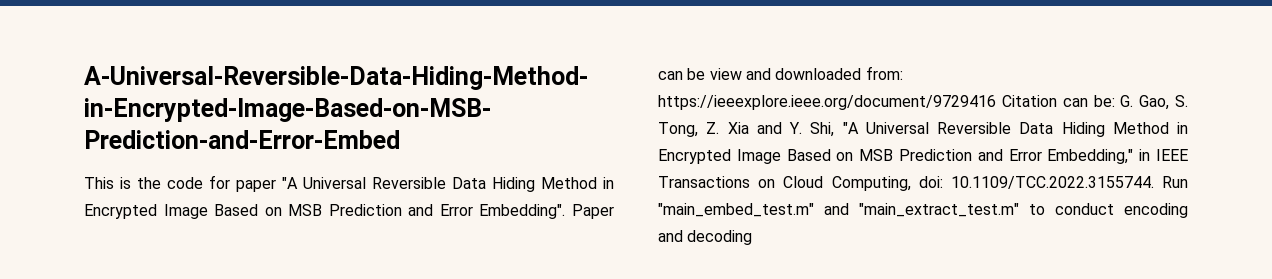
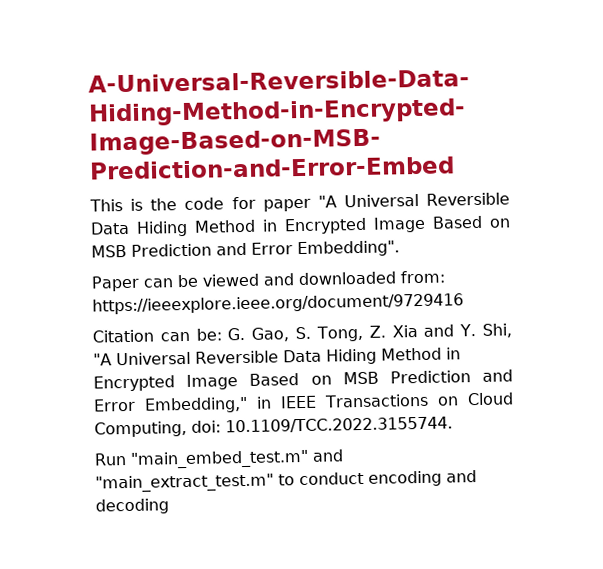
- This is the code for paper "A Universal Reversible Data Hiding Method in Encrypted Image Based on MSB Prediction and Error Embedding". Paper can be view and downloaded from:
+ This is the code for paper "A Universal Reversible Data Hiding Method in Encrypted Image Based on MSB Prediction and Error Embedding".
+ Paper can be viewed and downloaded from:
- https://ieeexplore.ieee.org/document/9729416 Citation can be:
+ https://ieeexplore.ieee.org/document/9729416
+ Citation can be:
- 10.1109/TCC.2022.3155744. Run "main_embed_test.m" and "main_extract_test.m" to conduct encoding and decoding
+ 10.1109/TCC.2022.3155744.
+ Run "main_embed_test.m" and "main_extract_test.m" to conduct encoding and decoding

